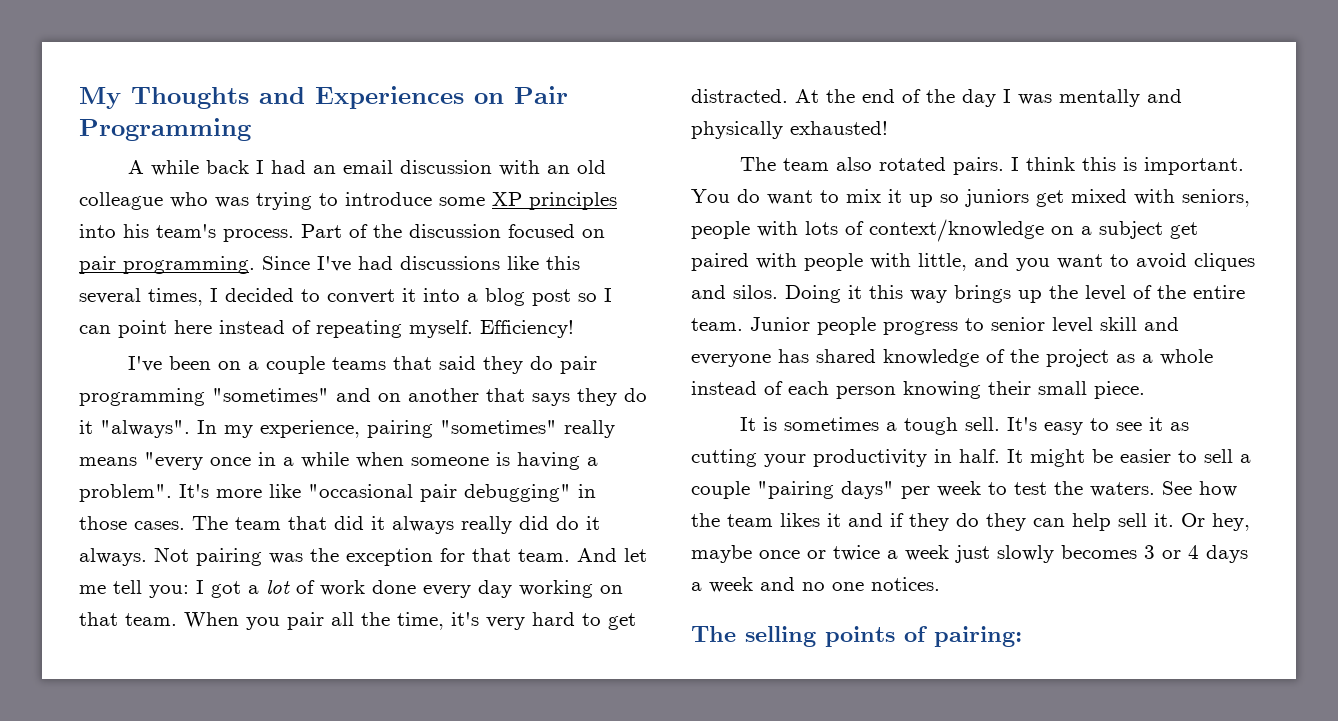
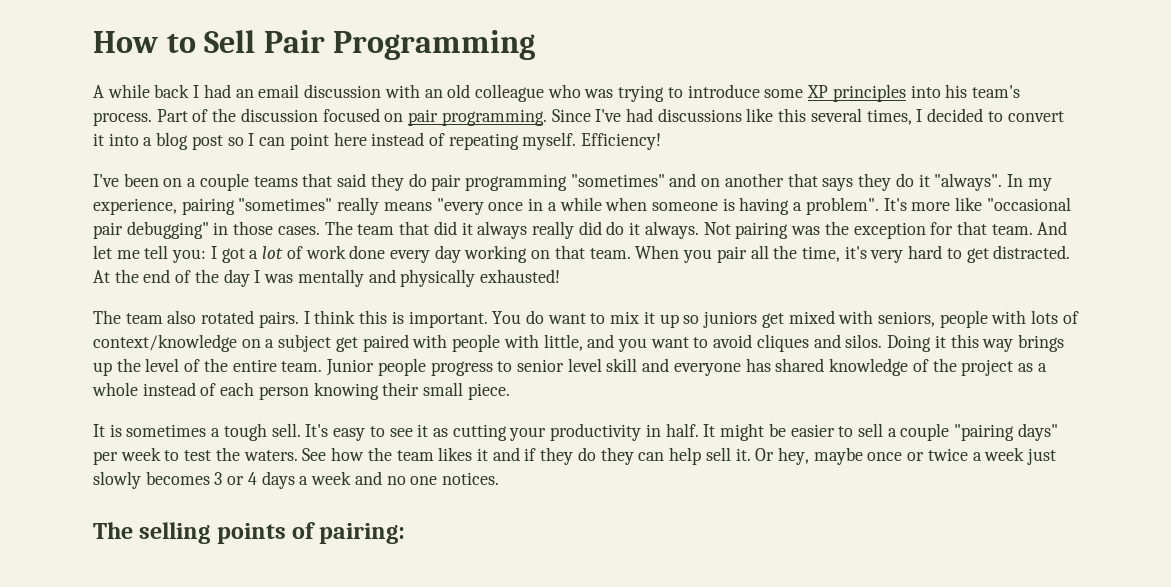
- My Thoughts and Experiences on Pair Programming
+ How to Sell Pair Programming

